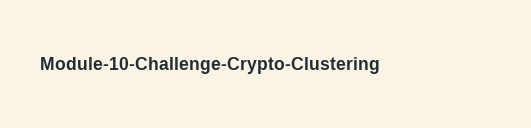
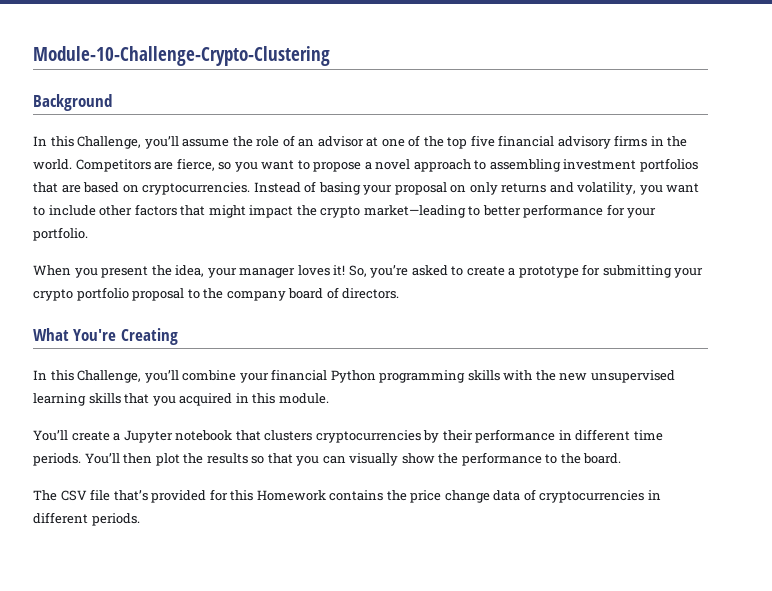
+ Background
+ In this Challenge, you’ll assume the role of an advisor at one of the top five financial advisory firms in the world. Competitors are fierce, so you want to propose a novel approach to assembling investment portfolios that are based on cryptocurrencies. Instead of basing your proposal on only returns and volatility, you want to include other factors that might impact the crypto market—leading to better performance for your portfolio.
+ When you present the idea, your manager loves it! So, you’re asked to create a prototype for submitting your crypto portfolio proposal to the company board of directors.
+ What You're Creating
+ In this Challenge, you’ll combine your financial Python programming skills with the new unsupervised learning skills that you acquired in this module.
+ You’ll create a Jupyter notebook that clusters cryptocurrencies by their performance in different time periods. You’ll then plot the results so that you can visually show the performance to the board.
+ The CSV file that’s provided for this Homework contains the price change data of cryptocurrencies in different periods.

